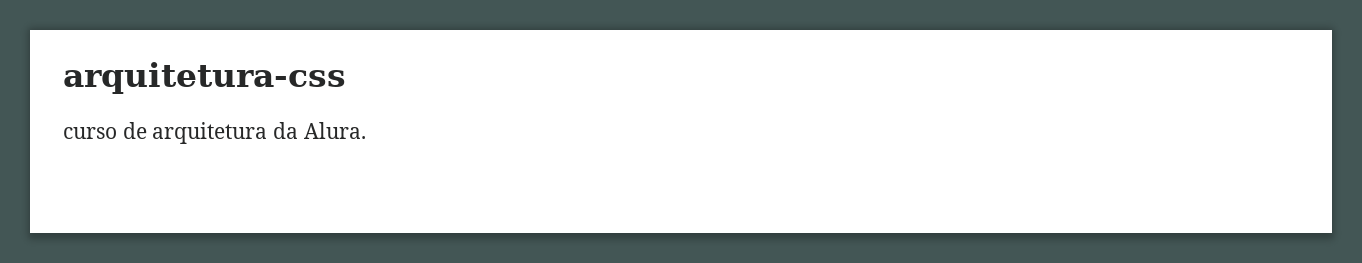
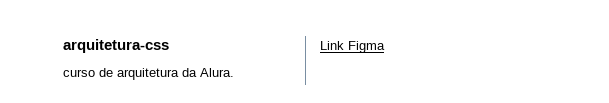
+ Link Figma

